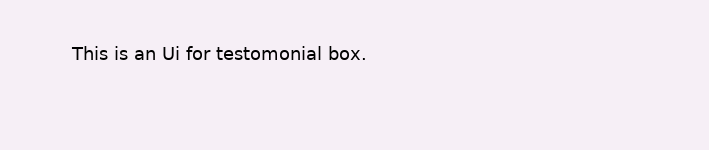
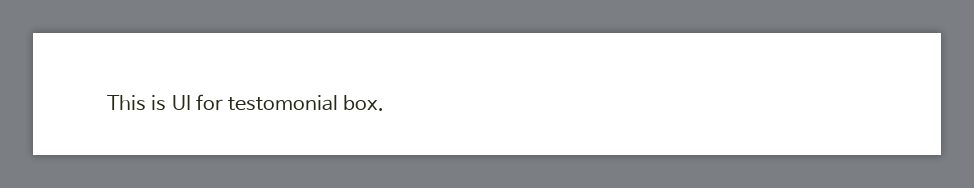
- This is an Ui for testomonial box.
+ This is UI for testomonial box.

